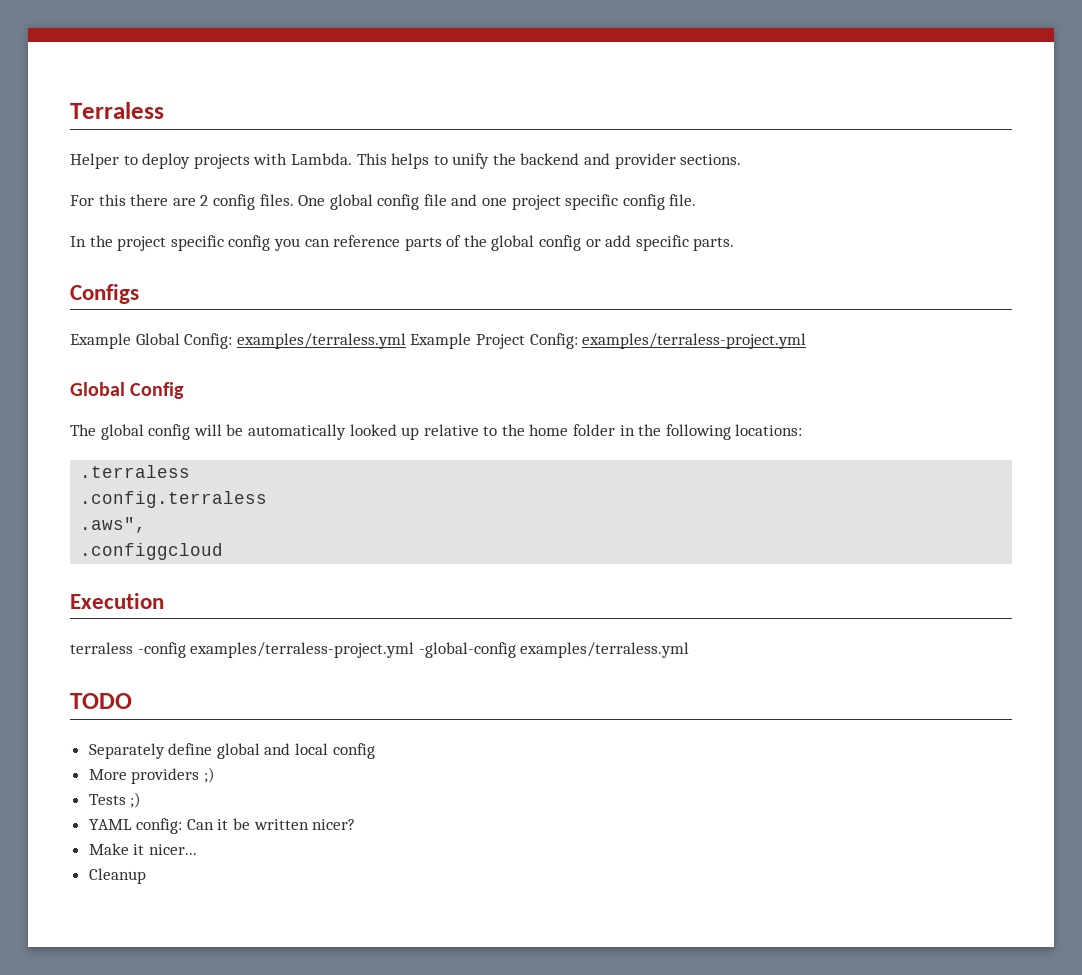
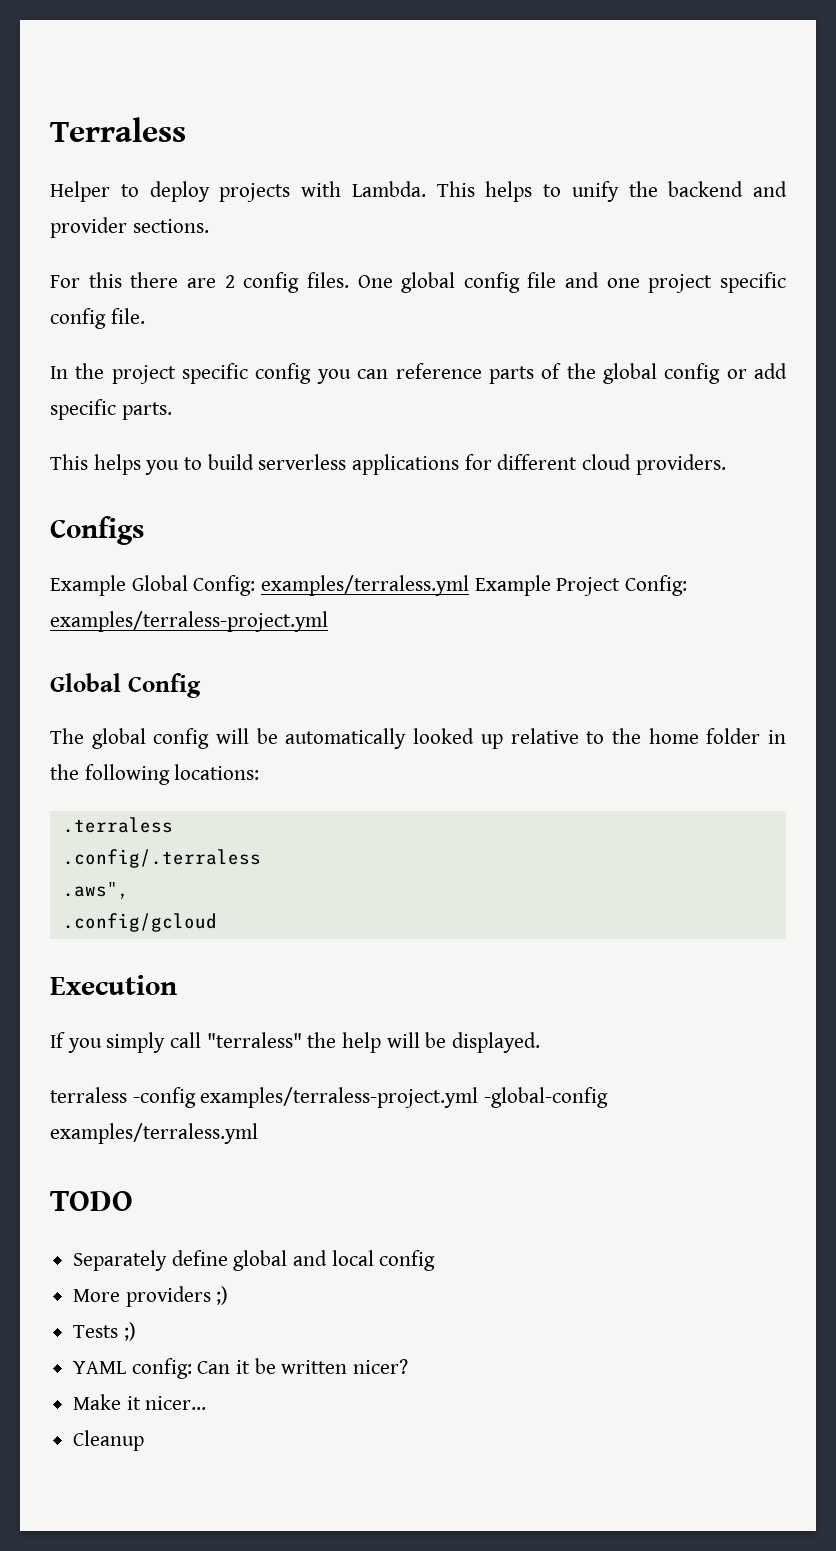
+ This helps you to build serverless applications for different cloud providers.
- .config.terraless
+ .config/.terraless
- .configgcloud
+ .config/gcloud
+ If you simply call "terraless" the help will be displayed.

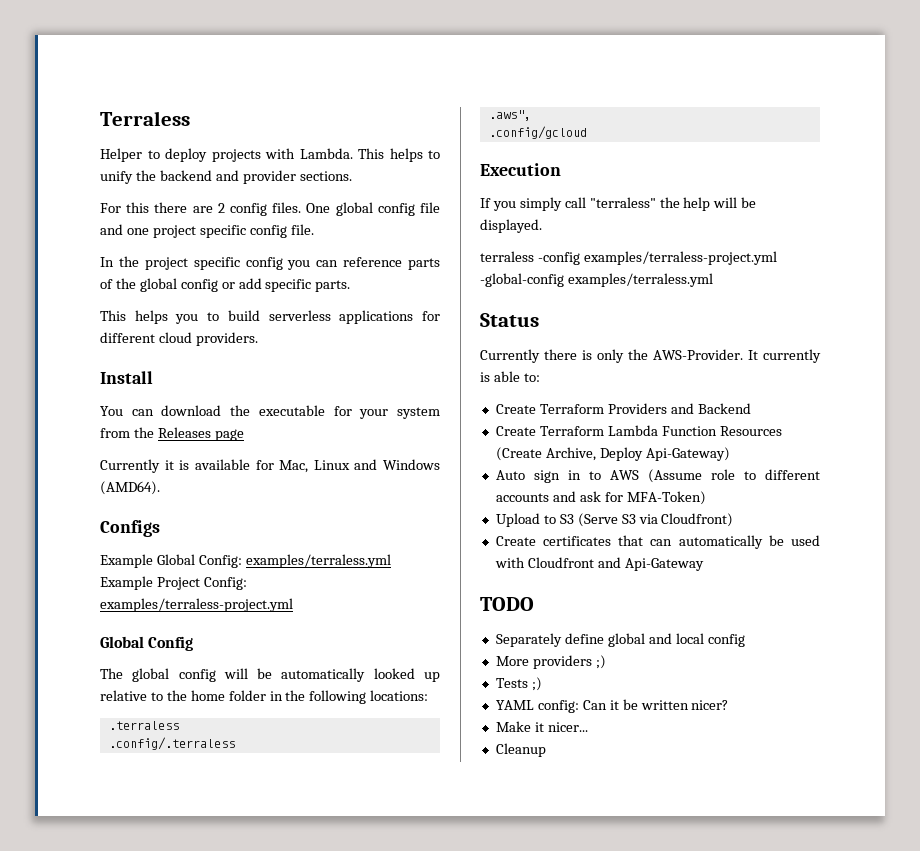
+ Install
+ You can download the executable for your system from the Releases page
+ Currently it is available for Mac, Linux and Windows (AMD64).
+ Status
+ Currently there is only the AWS-Provider. It currently is able to:
+ Create Terraform Providers and Backend
+ Create Terraform Lambda Function Resources (Create Archive, Deploy Api-Gateway)
+ Auto sign in to AWS (Assume role to different accounts and ask for MFA-Token)
+ Upload to S3 (Serve S3 via Cloudfront)
+ Create certificates that can automatically be used with Cloudfront and Api-Gateway

